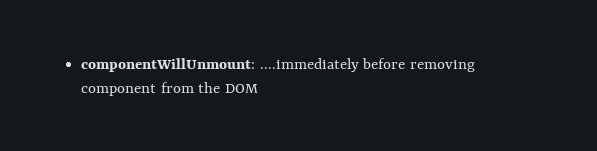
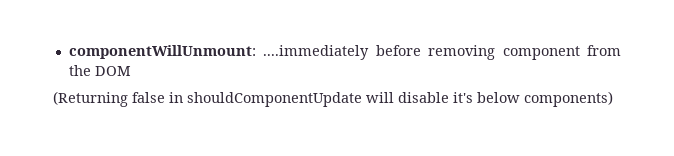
+ (Returning false in shouldComponentUpdate will disable it's below components)

